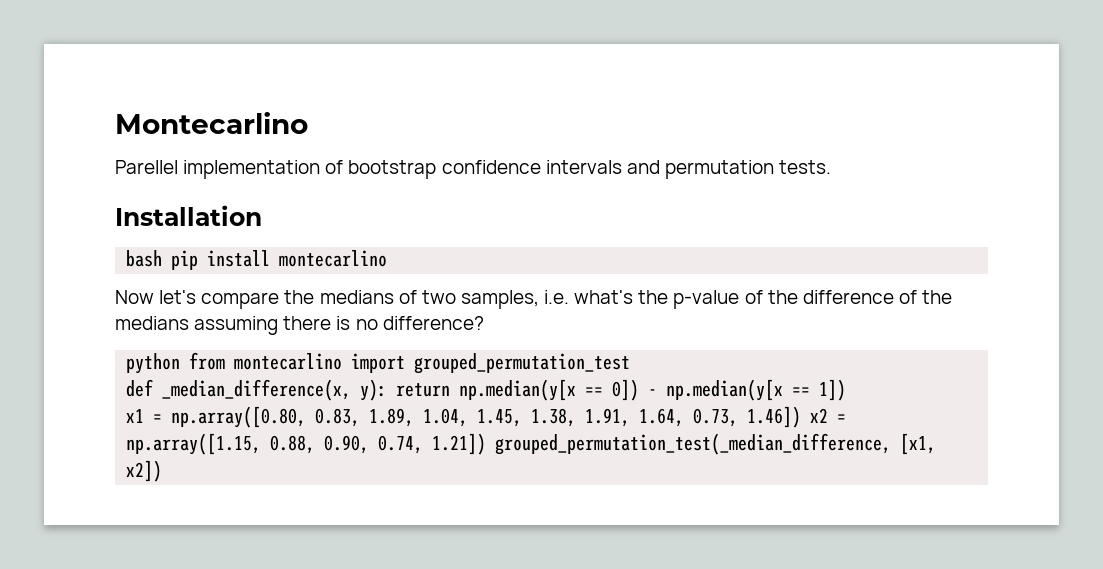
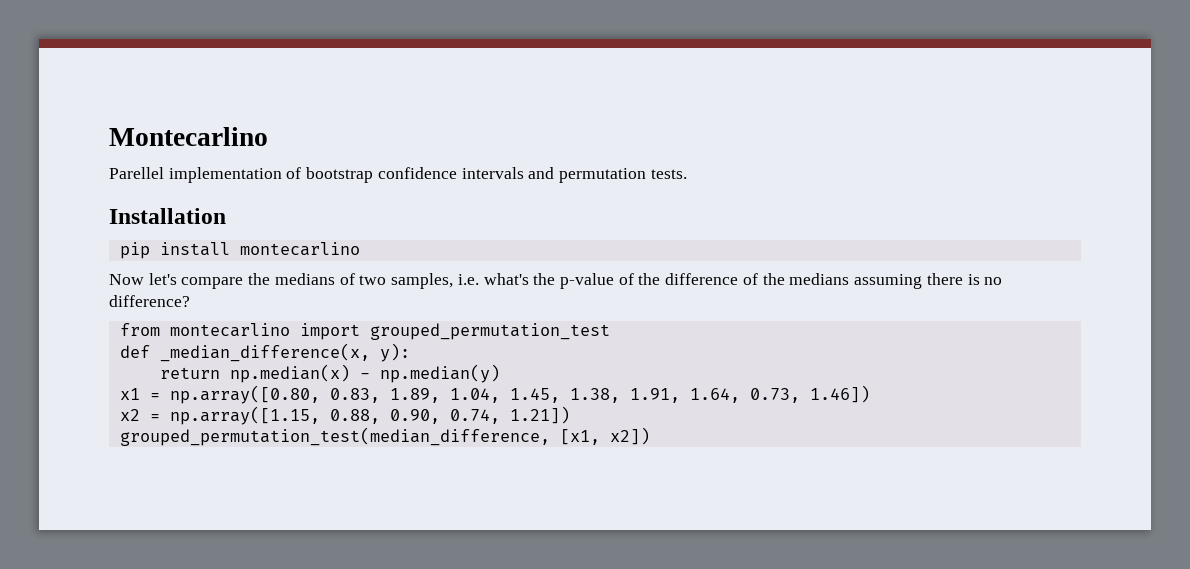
- bash pip install montecarlino
+ pip install montecarlino
- python from montecarlino import grouped_permutation_test
+ from montecarlino import grouped_permutation_test
- def _median_difference(x, y): return np.median(y[x == 0]) - np.median(y[x == 1])
+ def _median_difference(x, y):
+ return np.median(x) - np.median(y)
- x1 = np.array([0.80, 0.83, 1.89, 1.04, 1.45, 1.38, 1.91, 1.64, 0.73, 1.46]) x2 = np.array([1.15, 0.88, 0.90, 0.74, 1.21]) grouped_permutation_test(_median_difference, [x1, x2])
+ x1 = np.array([0.80, 0.83, 1.89, 1.04, 1.45, 1.38, 1.91, 1.64, 0.73, 1.46])
+ x2 = np.array([1.15, 0.88, 0.90, 0.74, 1.21])
+ grouped_permutation_test(median_difference, [x1, x2])

